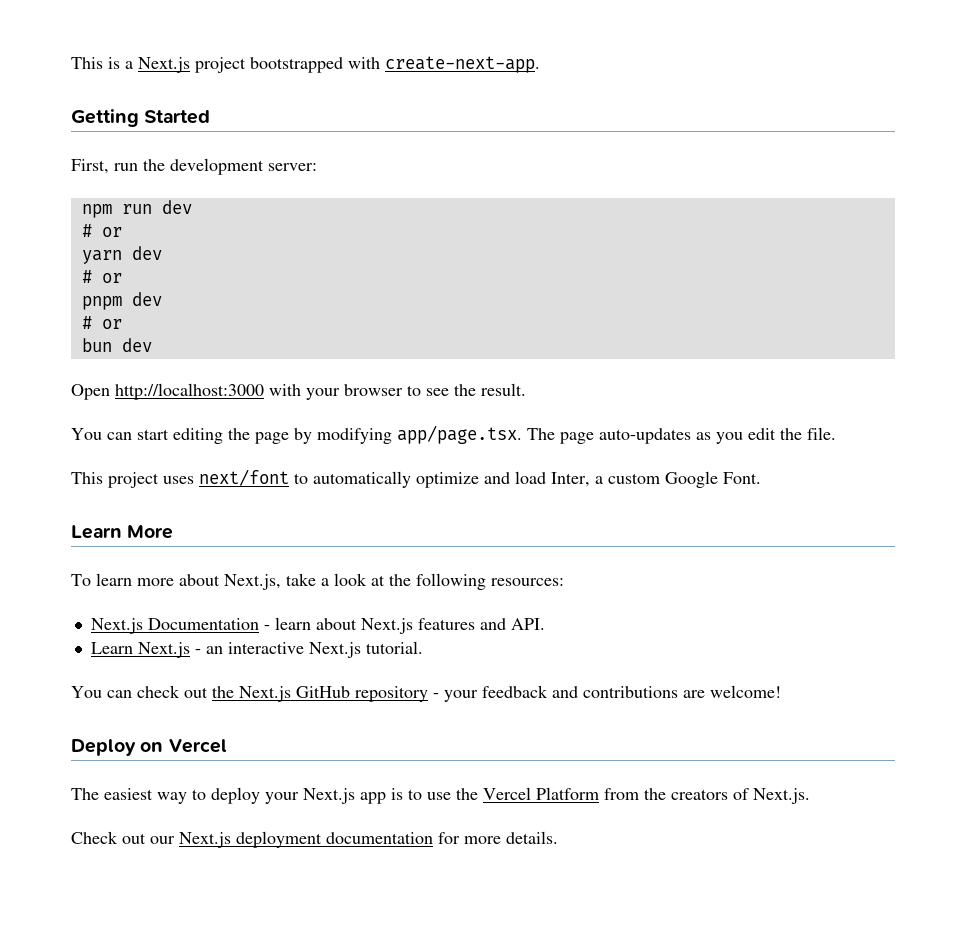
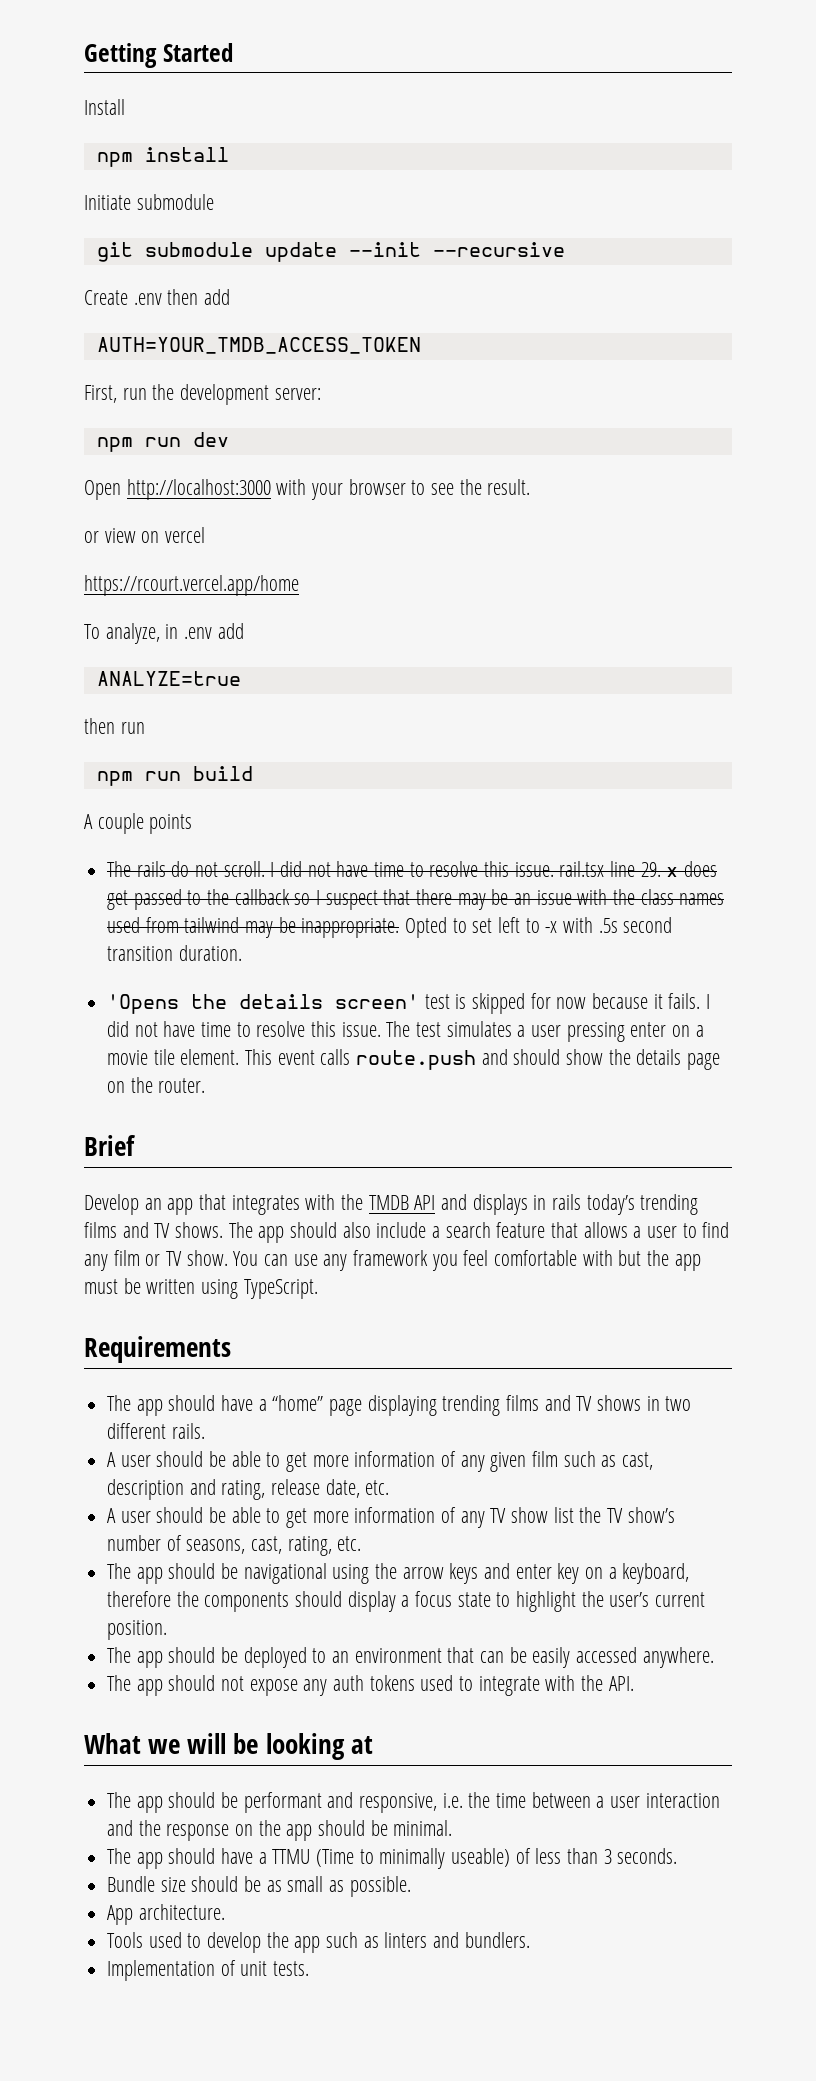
- This is a Next.js project bootstrapped with create-next-app.
  Getting Started
+ Install
+ npm install
+ Initiate submodule
+ git submodule update --init --recursive
+ Create .env then add
+ AUTH=YOUR_TMDB_ACCESS_TOKEN
  npm run dev
- # or
- yarn dev
- # or
- pnpm dev
- # or
- bun dev
- You can start editing the page by modifying app/page.tsx. The page auto-updates as you edit the file.
- This project uses next/font to automatically optimize and load Inter, a custom Google Font.
- Learn More
- To learn more about Next.js, take a look at the following resources:
- Next.js Documentation - learn about Next.js features and API.
- Learn Next.js - an interactive Next.js tutorial.
- You can check out the Next.js GitHub repository - your feedback and contributions are welcome!
- Deploy on Vercel
- The easiest way to deploy your Next.js app is to use the Vercel Platform from the creators of Next.js.
- Check out our Next.js deployment documentation for more details.
+ or view on vercel
+ https://rcourt.vercel.app/home
+ To analyze, in .env add
+ ANALYZE=true
+ then run
+ npm run build
+ A couple points
+ The rails do not scroll. I did not have time to resolve this issue. rail.tsx line 29. x does get passed to the callback so I suspect that there may be an issue with the class names used from tailwind may be inappropriate. Opted to set left to -x with .5s second transition duration.
+ 'Opens the details screen' test is skipped for now because it fails. I did not have time to resolve this issue. The test simulates a user pressing enter on a movie tile element. This event calls route.push and should show the details page on the router.
+ Brief
+ Develop an app that integrates with the TMDB API and displays in rails today’s trending films and TV shows. The app should also include a search feature that allows a user to find any film or TV show. You can use any framework you feel comfortable with but the app must be written using TypeScript.
+ Requirements
+ The app should have a “home” page displaying trending films and TV shows in two different rails.
+ A user should be able to get more information of any given film such as cast, description and rating, release date, etc.
+ A user should be able to get more information of any TV show list the TV show’s number of seasons, cast, rating, etc.
+ The app should be navigational using the arrow keys and enter key on a keyboard, therefore the components should display a focus state to highlight the user’s current position.
+ The app should be deployed to an environment that can be easily accessed anywhere.
+ The app should not expose any auth tokens used to integrate with the API.
+ What we will be looking at
+ The app should be performant and responsive, i.e. the time between a user interaction and the response on the app should be minimal.
+ The app should have a TTMU (Time to minimally useable) of less than 3 seconds.
+ Bundle size should be as small as possible.
+ App architecture.
+ Tools used to develop the app such as linters and bundlers.
+ Implementation of unit tests.

